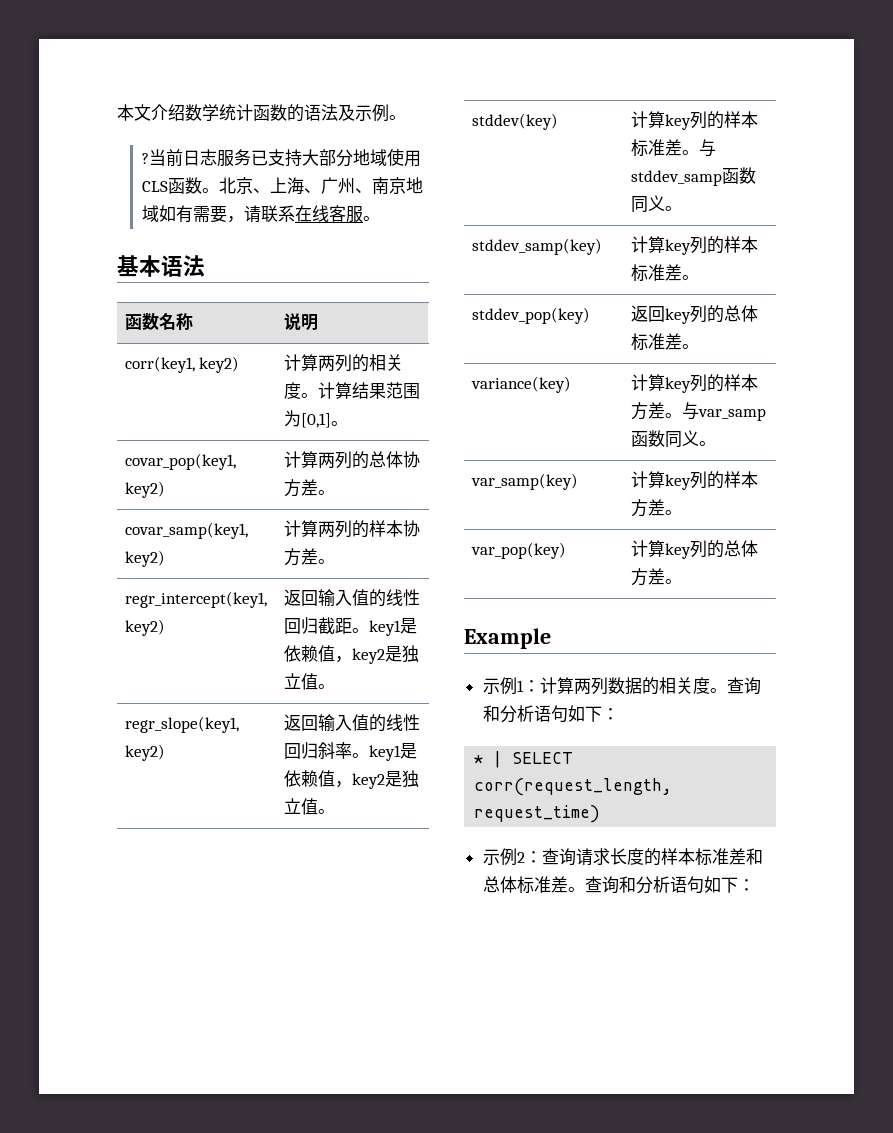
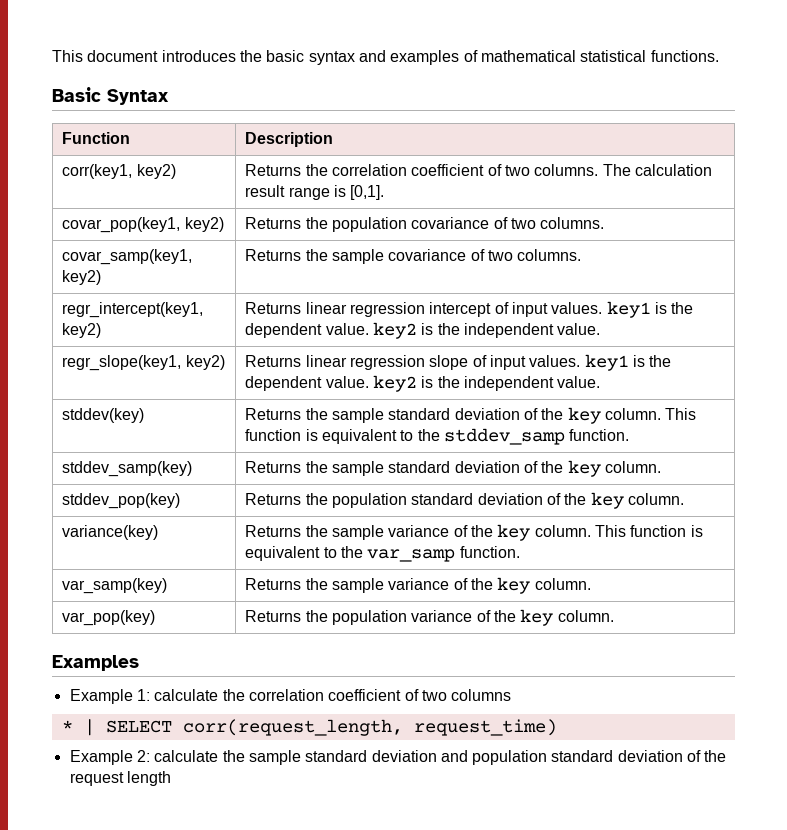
- 本文介绍数学统计函数的语法及示例。
- ?当前日志服务已支持大部分地域使用CLS函数。北京、上海、广州、南京地域如有需要，请联系在线客服。
- 基本语法
- 函数名称 | 说明
- corr(key1, key2) | 计算两列的相关度。计算结果范围为[0,1]。
- covar_pop(key1, key2) | 计算两列的总体协方差。
- covar_samp(key1, key2) | 计算两列的样本协方差。
- regr_intercept(key1, key2) | 返回输入值的线性回归截距。key1是依赖值，key2是独立值。
- regr_slope(key1, key2) | 返回输入值的线性回归斜率。key1是依赖值，key2是独立值。
- stddev(key) | 计算key列的样本标准差。与stddev_samp函数同义。
- stddev_samp(key) | 计算key列的样本标准差。
- stddev_pop(key) | 返回key列的总体标准差。
- variance(key) | 计算key列的样本方差。与var_samp函数同义。
- var_samp(key) | 计算key列的样本方差。
- var_pop(key) | 计算key列的总体方差。
- Example
- 示例1：计算两列数据的相关度。查询和分析语句如下：
+ This document introduces the basic syntax and examples of mathematical statistical functions.
+ Basic Syntax
+ Function | Description
+ corr(key1, key2) | Returns the correlation coefficient of two columns. The calculation result range is [0,1].
+ covar_pop(key1, key2) | Returns the population covariance of two columns.
+ covar_samp(key1, key2) | Returns the sample covariance of two columns.
+ regr_intercept(key1, key2) | Returns linear regression intercept of input values. key1 is the dependent value. key2 is the independent value.
+ regr_slope(key1, key2) | Returns linear regression slope of input values. key1 is the dependent value. key2 is the independent value.
+ stddev(key) | Returns the sample standard deviation of the key column. This function is equivalent to the stddev_samp function.
+ stddev_samp(key) | Returns the sample standard deviation of the key column.
+ stddev_pop(key) | Returns the population standard deviation of the key column.
+ variance(key) | Returns the sample variance of the key column. This function is equivalent to the var_samp function.
+ var_samp(key) | Returns the sample variance of the key column.
+ var_pop(key) | Returns the population variance of the key column.
+ Examples
+ Example 1: calculate the correlation coefficient of two columns
- 示例2：查询请求长度的样本标准差和总体标准差。查询和分析语句如下：
+ Example 2: calculate the sample standard deviation and population standard deviation of the request length

